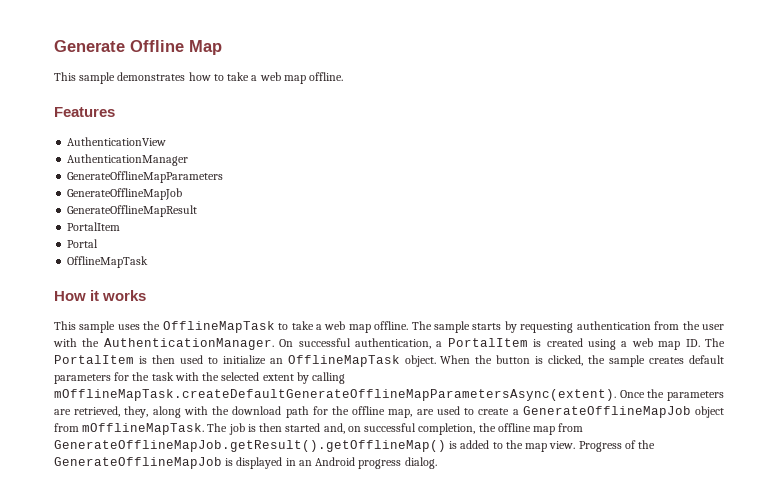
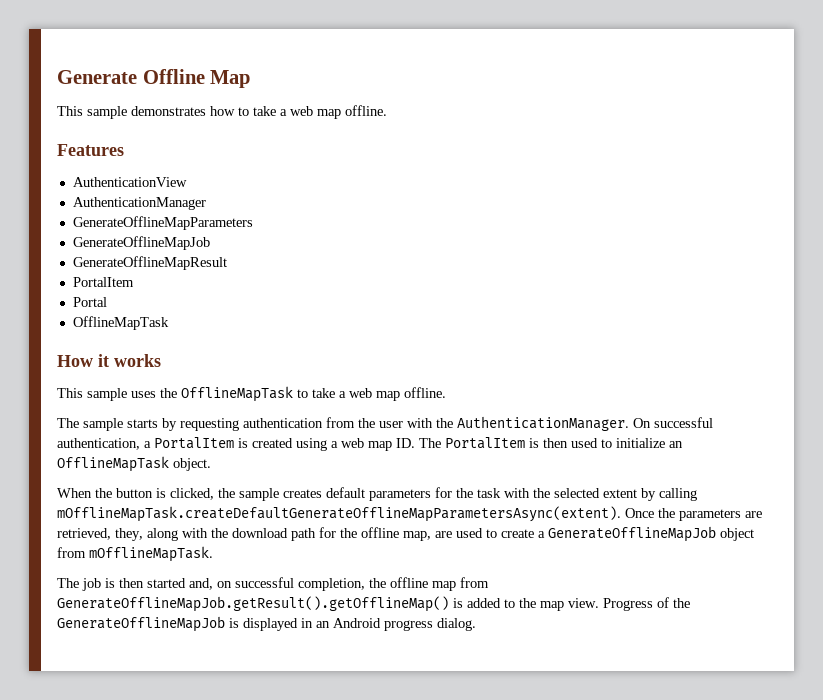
- This sample uses the OfflineMapTask to take a web map offline. The sample starts by requesting authentication from the user with the AuthenticationManager.
+ This sample uses the OfflineMapTask to take a web map offline.
+ The sample starts by requesting authentication from the user with the AuthenticationManager.
- On successful authentication, a PortalItem is created using a web map ID. The PortalItem is then used to initialize an OfflineMapTask object. When the button is clicked, the sample creates default parameters for the task with the selected extent by calling mOfflineMapTask.createDefaultGenerateOfflineMapParametersAsync(extent). Once the parameters are retrieved, they, along with the download path for the offline map, are used to create a GenerateOfflineMapJob object from mOfflineMapTask. The job is then started and, on successful completion, the offline map from GenerateOfflineMapJob.getResult().getOfflineMap() is added to the map view.
+ On successful authentication, a PortalItem is created using a web map ID. The PortalItem is then used to initialize an OfflineMapTask object.
+ When the button is clicked, the sample creates default parameters for the task with the selected extent by calling mOfflineMapTask.createDefaultGenerateOfflineMapParametersAsync(extent). Once the parameters are retrieved, they, along with the download path for the offline map, are used to create a GenerateOfflineMapJob object from mOfflineMapTask.
+ The job is then started and, on successful completion, the offline map from GenerateOfflineMapJob.getResult().getOfflineMap() is added to the map view.

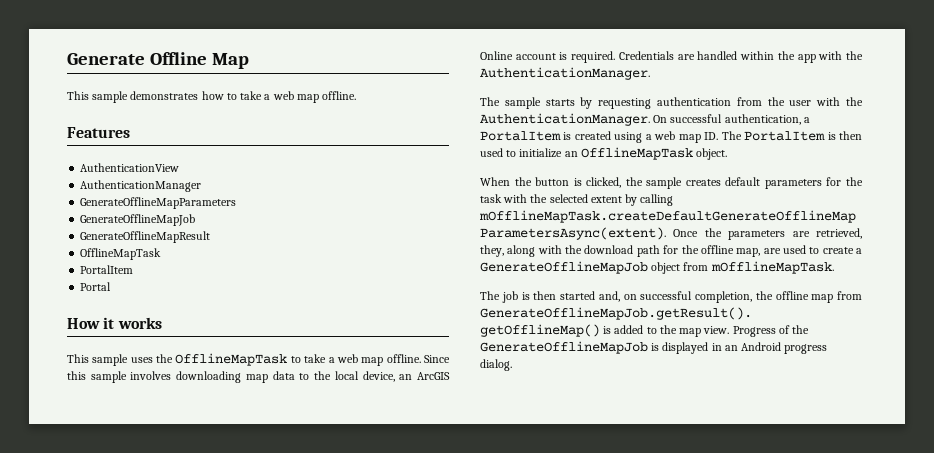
  GenerateOfflineMapResult
+ OfflineMapTask
  Portal
- OfflineMapTask
+ Since this sample involves downloading map data to the local device, an ArcGIS Online account is required. Credentials are handled within the app with the AuthenticationManager.

